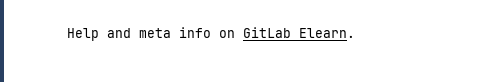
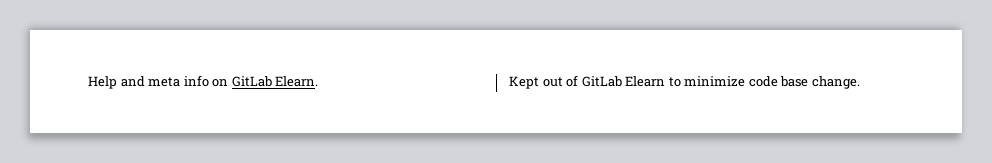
+ Kept out of GitLab Elearn to minimize code base change.

